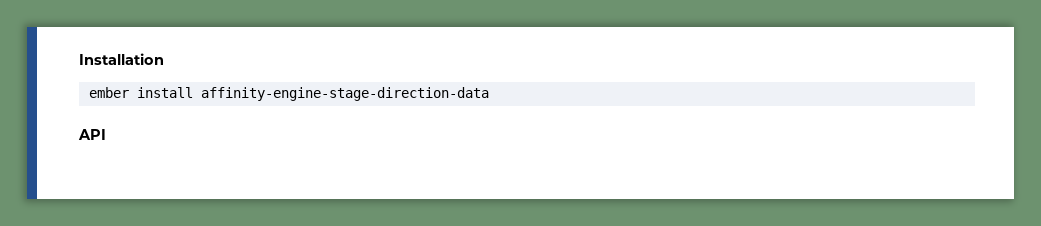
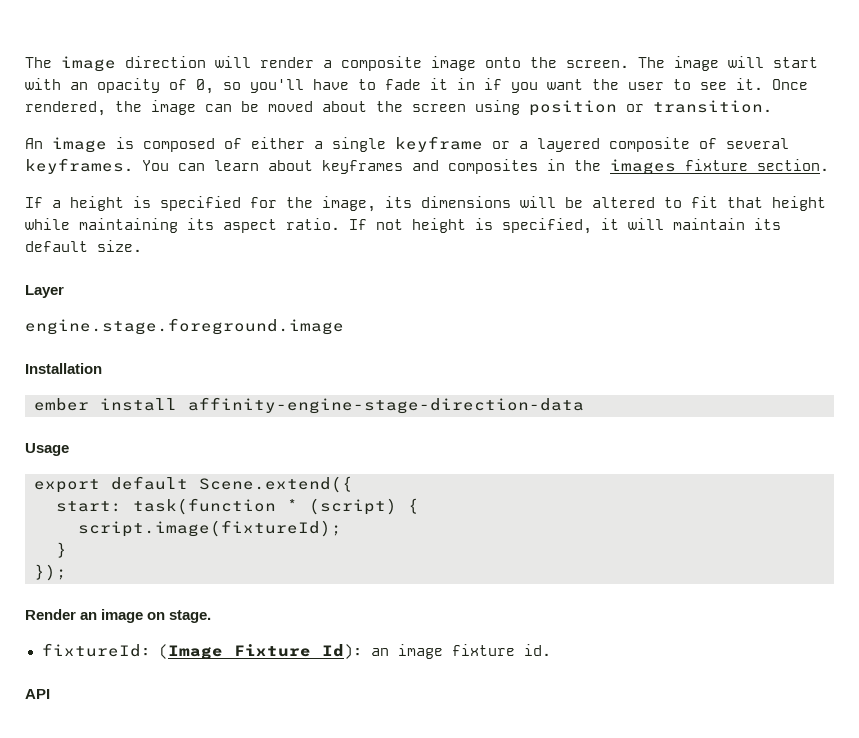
+ The image direction will render a composite image onto the screen. The image will start with an opacity of 0, so you'll have to fade it in if you want the user to see it. Once rendered, the image can be moved about the screen using position or transition.
+ An image is composed of either a single keyframe or a layered composite of several keyframes. You can learn about keyframes and composites in the images fixture section.
+ If a height is specified for the image, its dimensions will be altered to fit that height while maintaining its aspect ratio. If not height is specified, it will maintain its default size.
+ Layer
+ engine.stage.foreground.image
  Installation
  ember install affinity-engine-stage-direction-data
+ Usage
+ export default Scene.extend({
+ start: task(function * (script) {
+ script.image(fixtureId);
+ }
+ });
+ Render an image on stage.
+ fixtureId: (Image Fixture Id): an image fixture id.

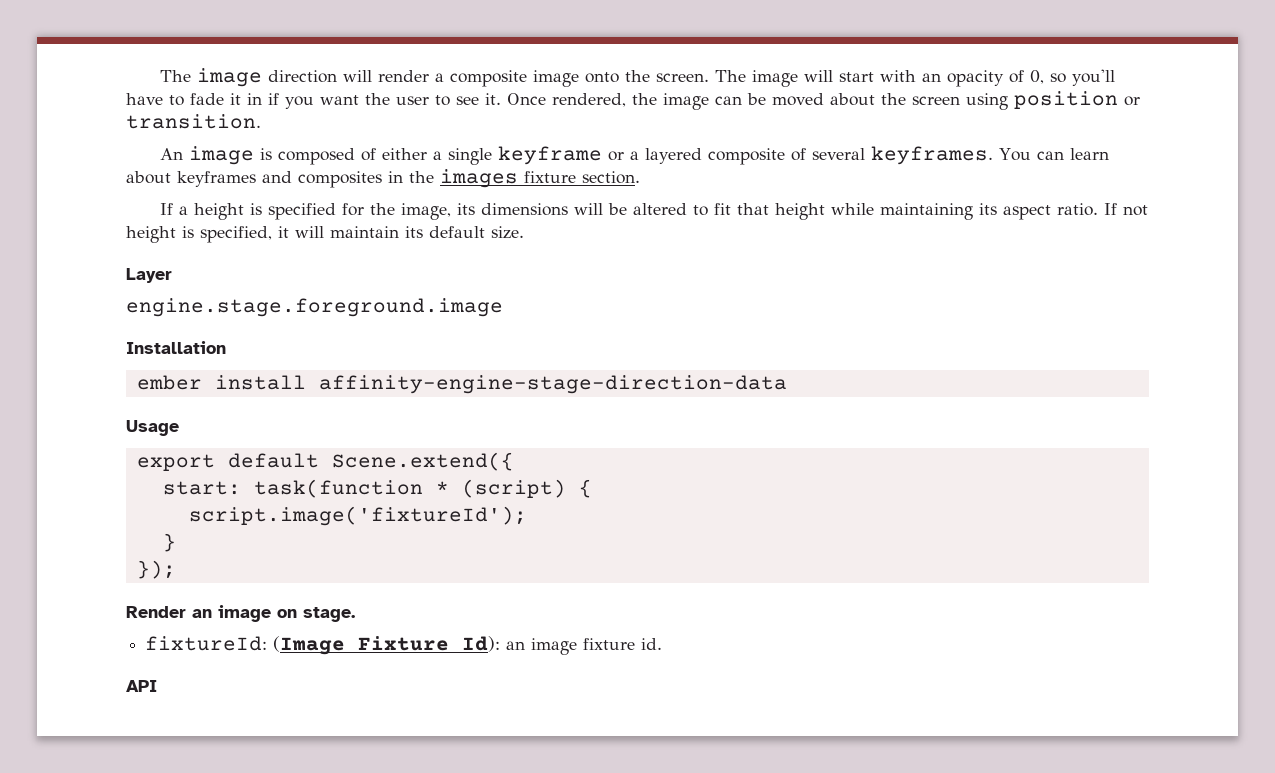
- script.image(fixtureId);
+ script.image('fixtureId');

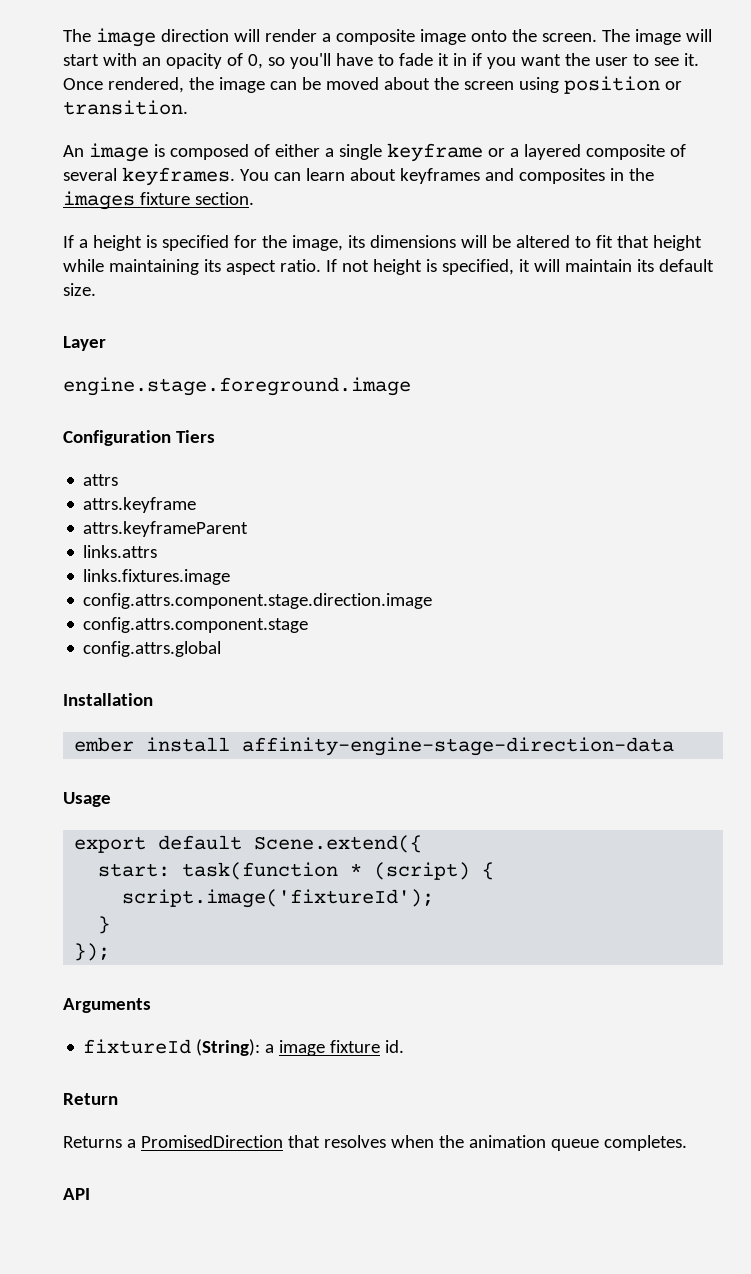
+ Configuration Tiers
+ attrs
+ attrs.keyframe
+ attrs.keyframeParent
+ links.attrs
+ links.fixtures.image
+ config.attrs.component.stage.direction.image
+ config.attrs.component.stage
+ config.attrs.global
- Render an image on stage.
- fixtureId: (Image Fixture Id): an image fixture id.
+ Arguments
+ fixtureId (String): a image fixture id.
+ Return
+ Returns a PromisedDirection that resolves when the animation queue completes.

